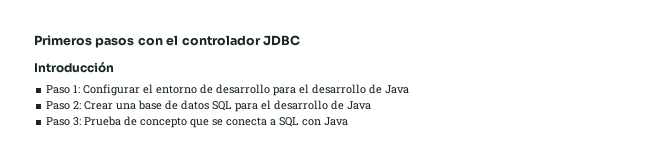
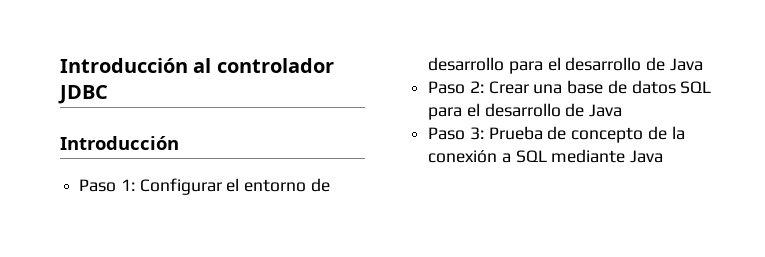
- Primeros pasos con el controlador JDBC
+ Introducción al controlador JDBC
- Paso 3: Prueba de concepto que se conecta a SQL con Java
+ Paso 3: Prueba de concepto de la conexión a SQL mediante Java

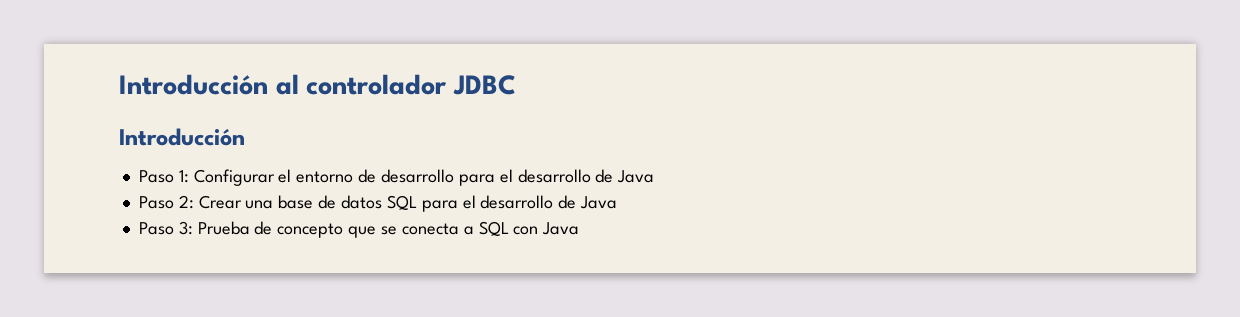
- Paso 3: Prueba de concepto de la conexión a SQL mediante Java
+ Paso 3: Prueba de concepto que se conecta a SQL con Java

